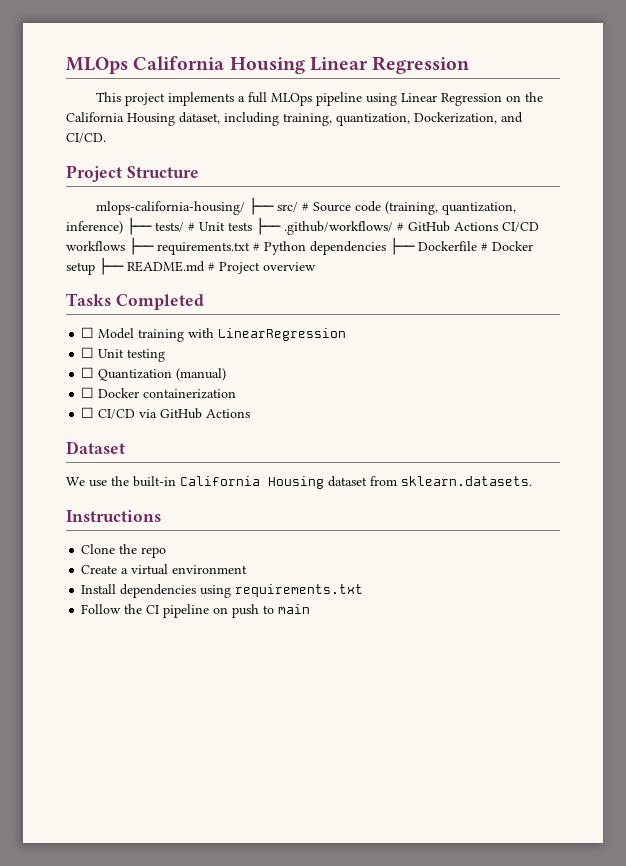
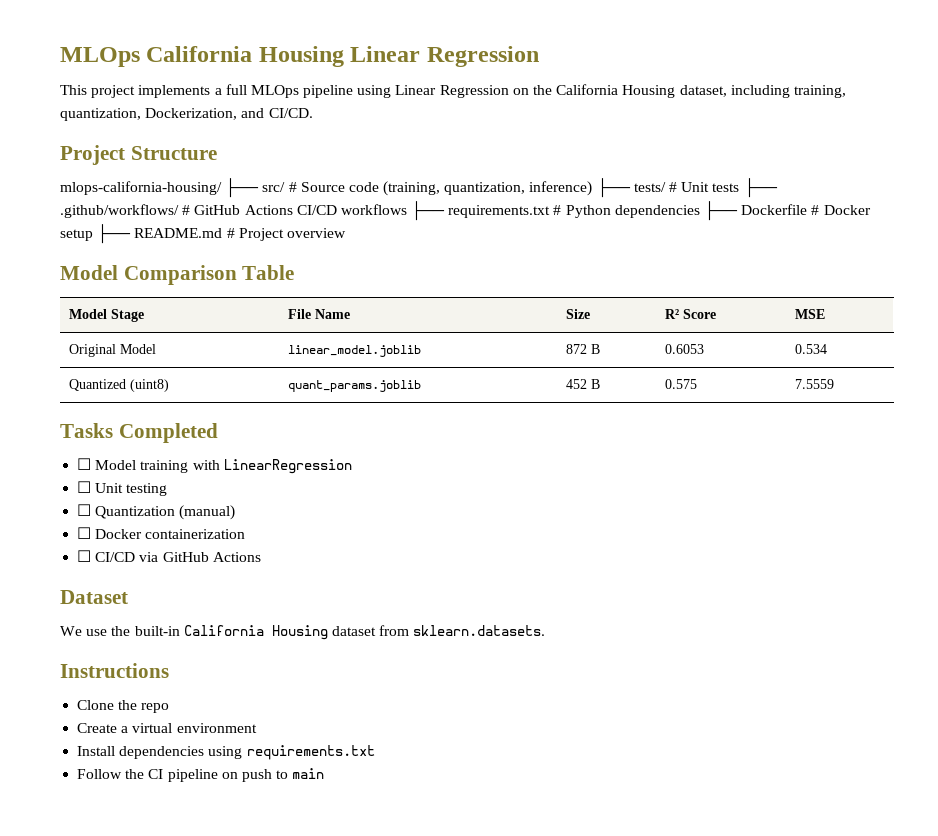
+ Model Comparison Table
+ Model Stage | File Name | Size | R² Score | MSE
+ Original Model | linear_model.joblib | 872 B | 0.6053 | 0.534
+ Quantized (uint8) | quant_params.joblib | 452 B | 0.575 | 7.5559

